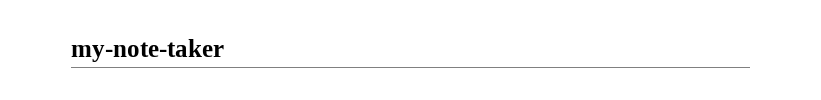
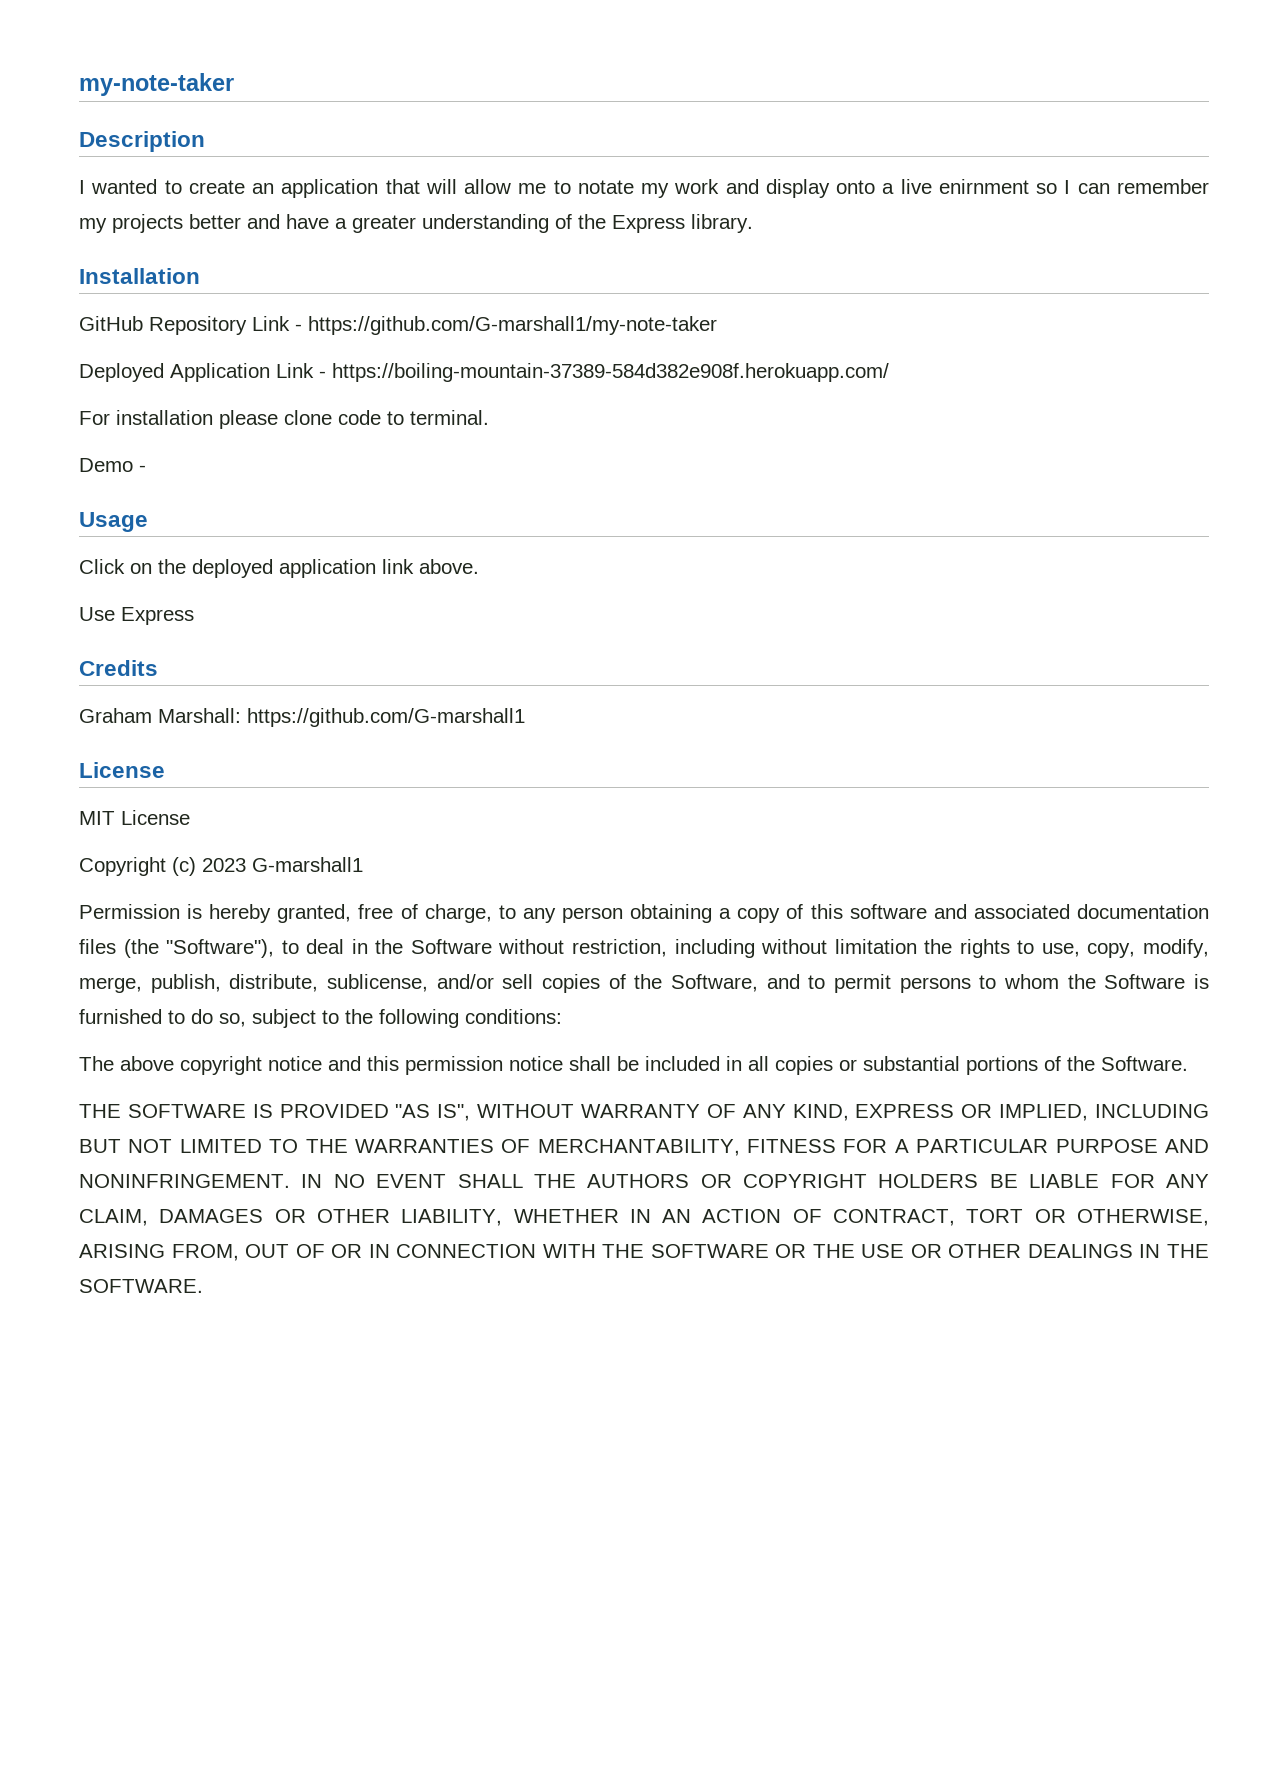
+ Description
+ I wanted to create an application that will allow me to notate my work and display onto a live enirnment so I can remember my projects better and have a greater understanding of the Express library.
+ Installation
+ GitHub Repository Link - https://github.com/G-marshall1/my-note-taker
+ Deployed Application Link - https://boiling-mountain-37389-584d382e908f.herokuapp.com/
+ For installation please clone code to terminal.
+ Demo -
+ Usage
+ Click on the deployed application link above.
+ Use Express
+ Credits
+ Graham Marshall: https://github.com/G-marshall1
+ License
+ MIT License
+ Copyright (c) 2023 G-marshall1
+ Permission is hereby granted, free of charge, to any person obtaining a copy of this software and associated documentation files (the "Software"), to deal in the Software without restriction, including without limitation the rights to use, copy, modify, merge, publish, distribute, sublicense, and/or sell copies of the Software, and to permit persons to whom the Software is furnished to do so, subject to the following conditions:
+ The above copyright notice and this permission notice shall be included in all copies or substantial portions of the Software.
+ THE SOFTWARE IS PROVIDED "AS IS", WITHOUT WARRANTY OF ANY KIND, EXPRESS OR IMPLIED, INCLUDING BUT NOT LIMITED TO THE WARRANTIES OF MERCHANTABILITY, FITNESS FOR A PARTICULAR PURPOSE AND NONINFRINGEMENT. IN NO EVENT SHALL THE AUTHORS OR COPYRIGHT HOLDERS BE LIABLE FOR ANY CLAIM, DAMAGES OR OTHER LIABILITY, WHETHER IN AN ACTION OF CONTRACT, TORT OR OTHERWISE, ARISING FROM, OUT OF OR IN CONNECTION WITH THE SOFTWARE OR THE USE OR OTHER DEALINGS IN THE SOFTWARE.

